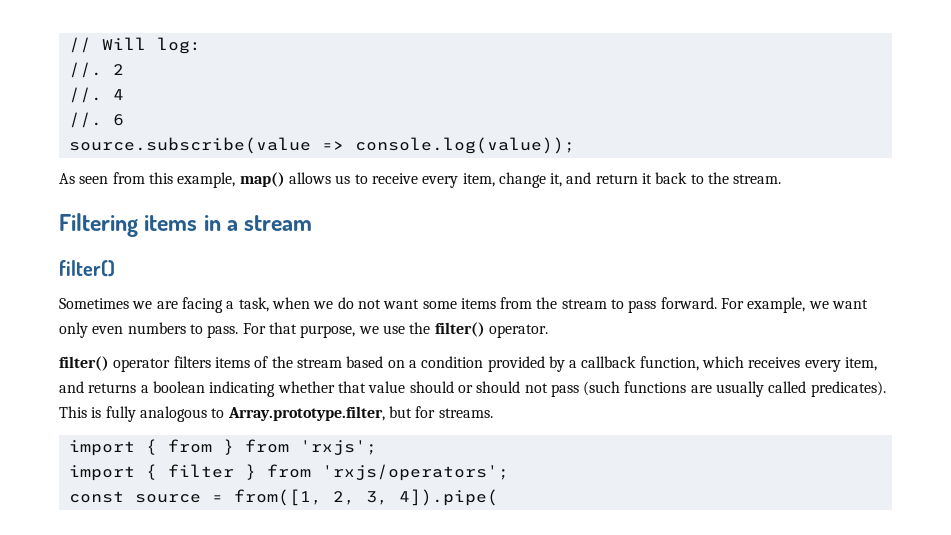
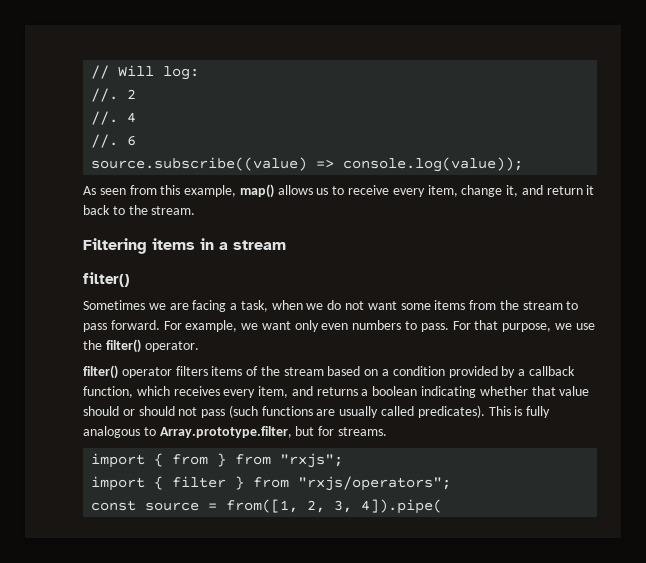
- source.subscribe(value => console.log(value));
+ source.subscribe((value) => console.log(value));
- import { from } from 'rxjs';
+ import { from } from "rxjs";
- import { filter } from 'rxjs/operators';
+ import { filter } from "rxjs/operators";

